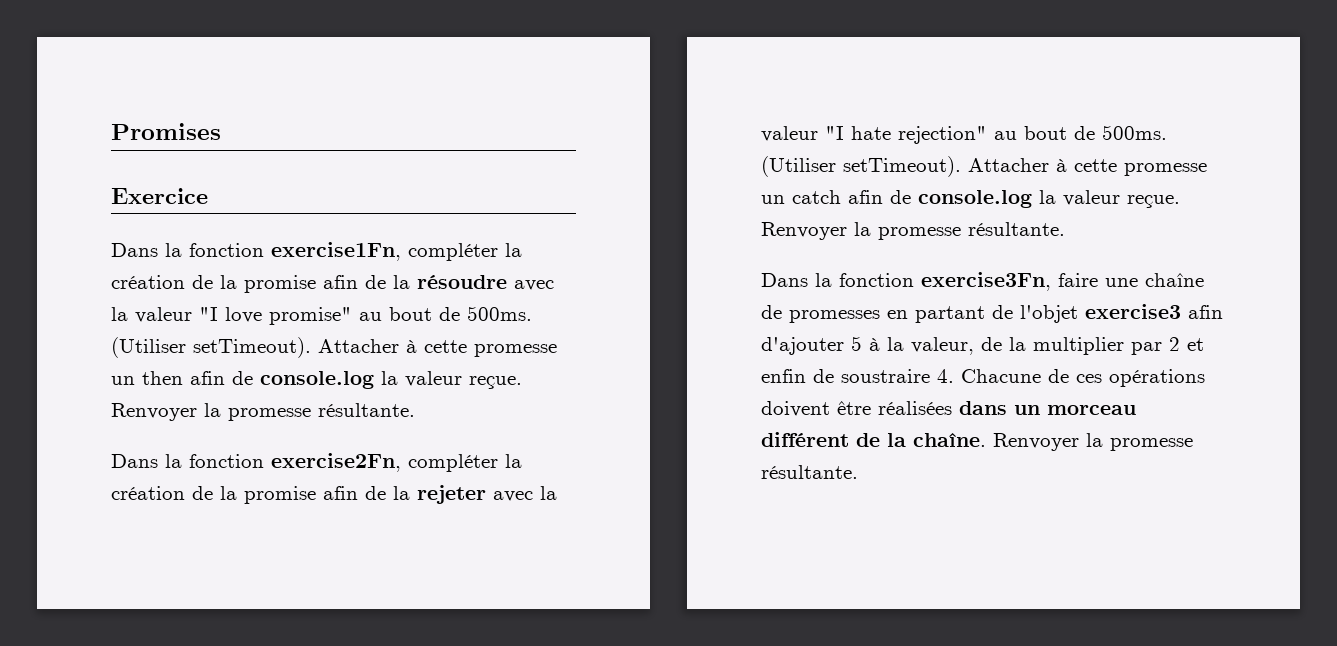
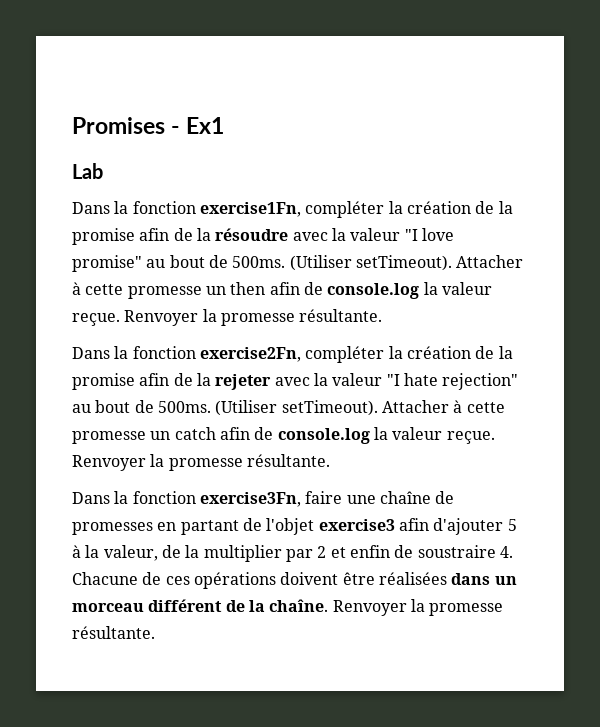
- Promises
- Exercice
+ Promises - Ex1
+ Lab

